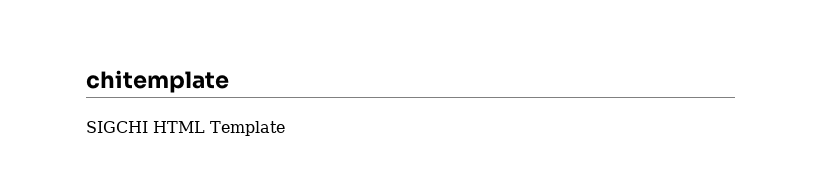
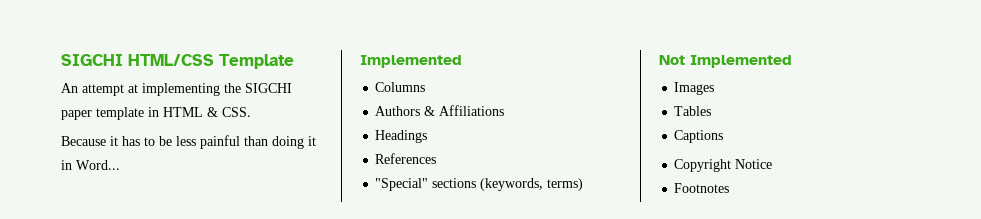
- chitemplate
- SIGCHI HTML Template
+ SIGCHI HTML/CSS Template
+ An attempt at implementing the SIGCHI paper template in HTML & CSS.
+ Because it has to be less painful than doing it in Word...
+ Implemented
+ Columns
+ Authors & Affiliations
+ Headings
+ References
+ "Special" sections (keywords, terms)
+ Not Implemented
+ Images
+ Tables
+ Captions
+ Copyright Notice
+ Footnotes

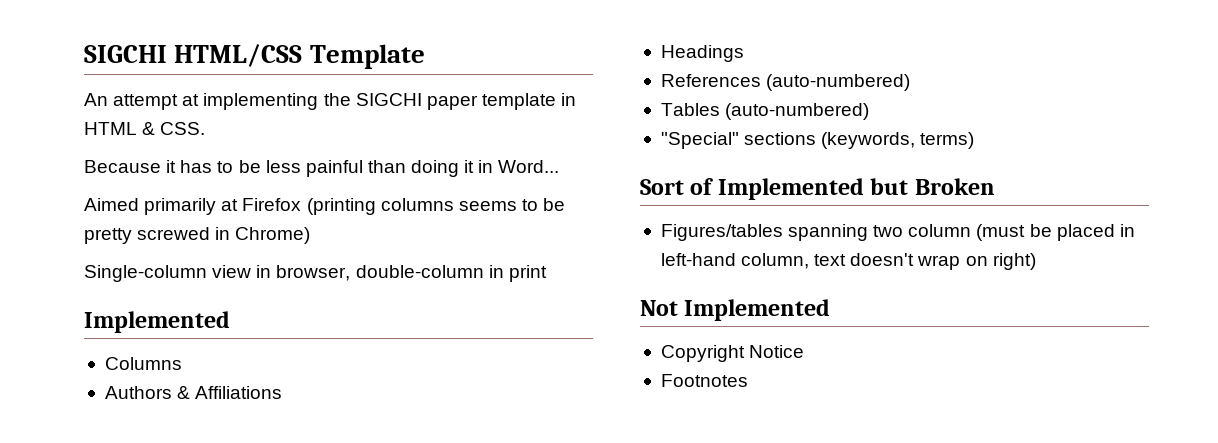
+ Aimed primarily at Firefox (printing columns seems to be pretty screwed in Chrome)
+ Single-column view in browser, double-column in print
- References
+ References (auto-numbered)
+ Tables (auto-numbered)
+ Sort of Implemented but Broken
+ Figures/tables spanning two column (must be placed in left-hand column, text doesn't wrap on right)
- Images
- Tables
- Captions

